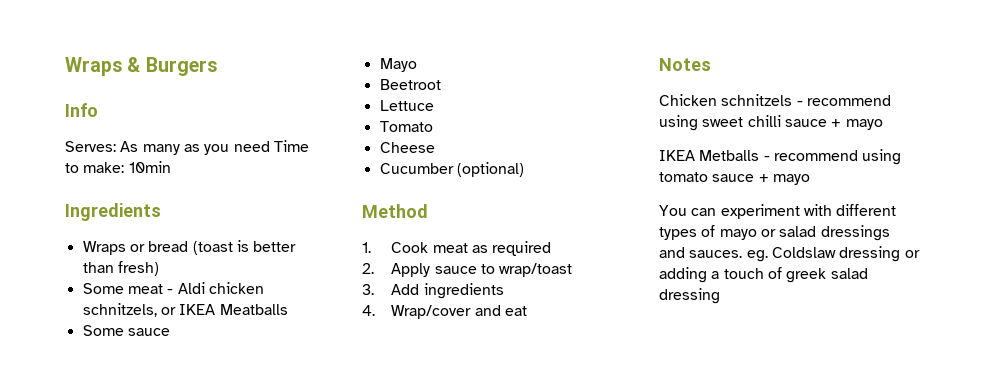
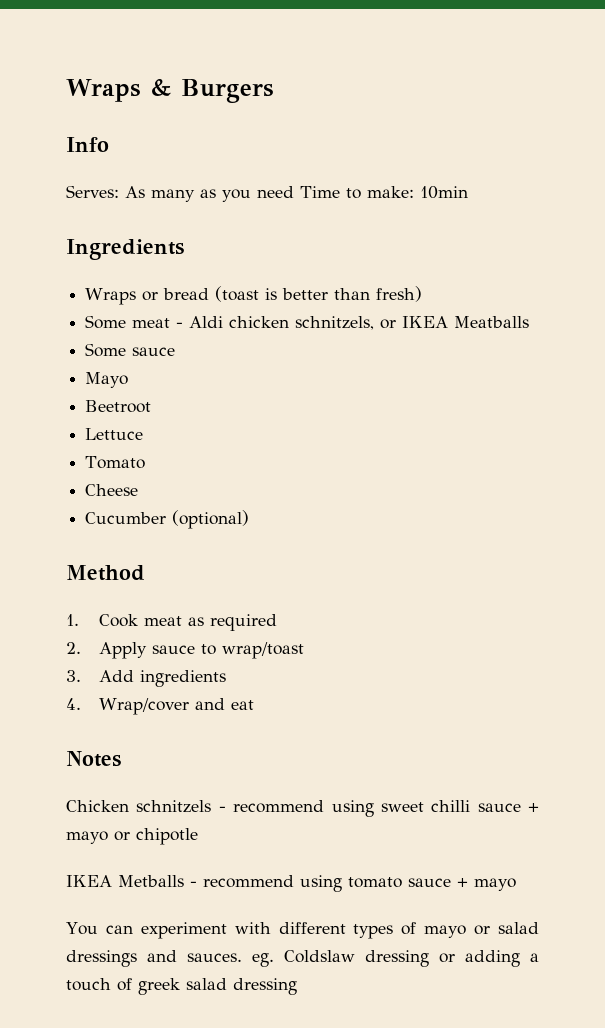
- Chicken schnitzels - recommend using sweet chilli sauce + mayo
+ Chicken schnitzels - recommend using sweet chilli sauce + mayo or chipotle

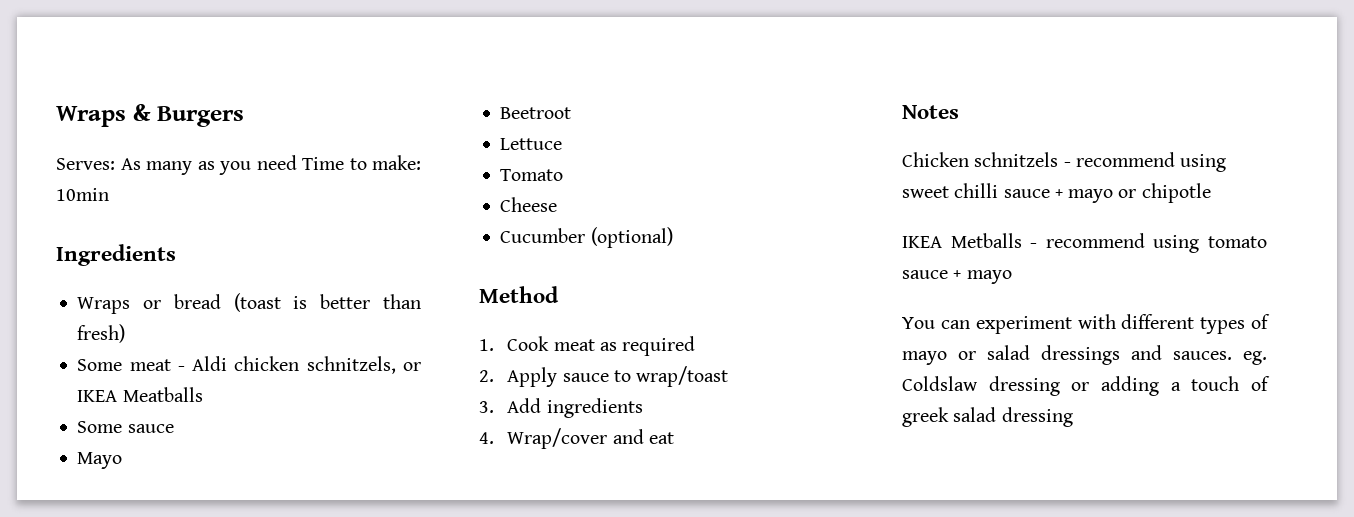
- Info

